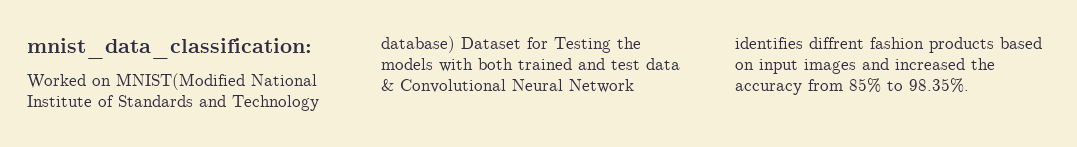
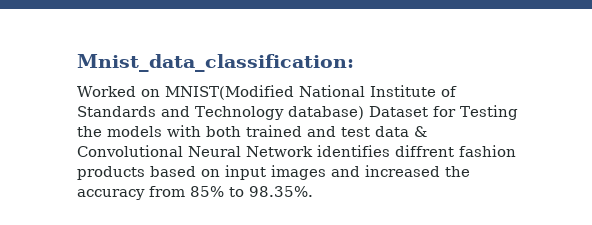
- mnist_data_classification:
+ Mnist_data_classification:

